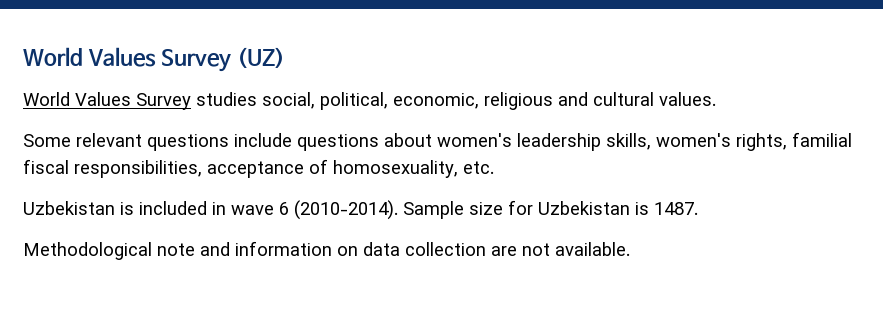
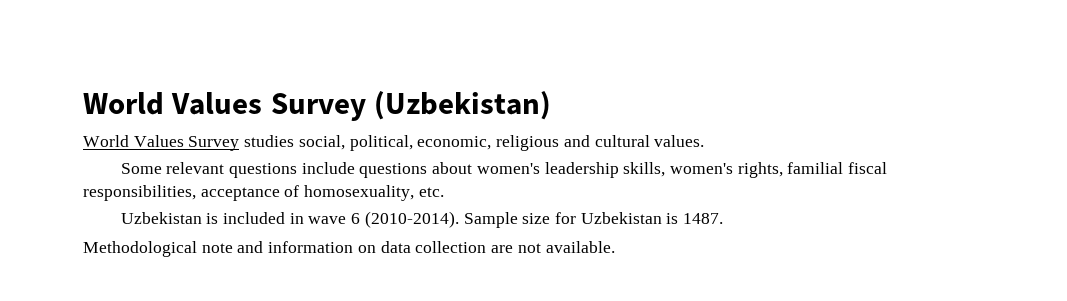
- World Values Survey (UZ)
+ World Values Survey (Uzbekistan)

